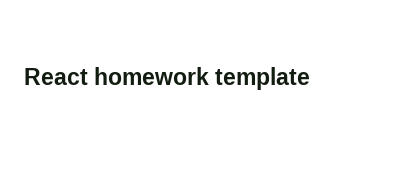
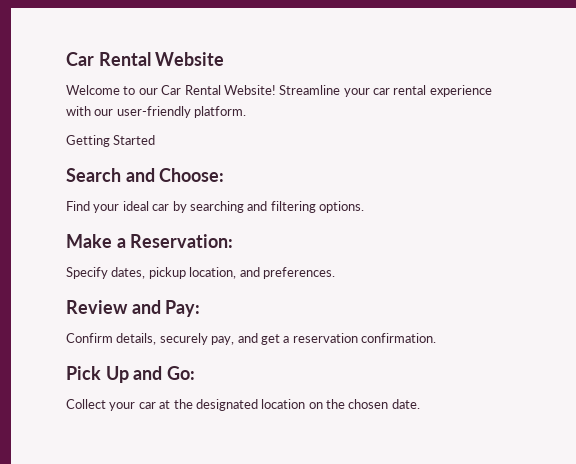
- React homework template
+ Car Rental Website
+ Welcome to our Car Rental Website! Streamline your car rental experience with our user-friendly platform.
+ Getting Started
+ Search and Choose:
+ Find your ideal car by searching and filtering options.
+ Make a Reservation:
+ Specify dates, pickup location, and preferences.
+ Review and Pay:
+ Confirm details, securely pay, and get a reservation confirmation.
+ Pick Up and Go:
+ Collect your car at the designated location on the chosen date.

